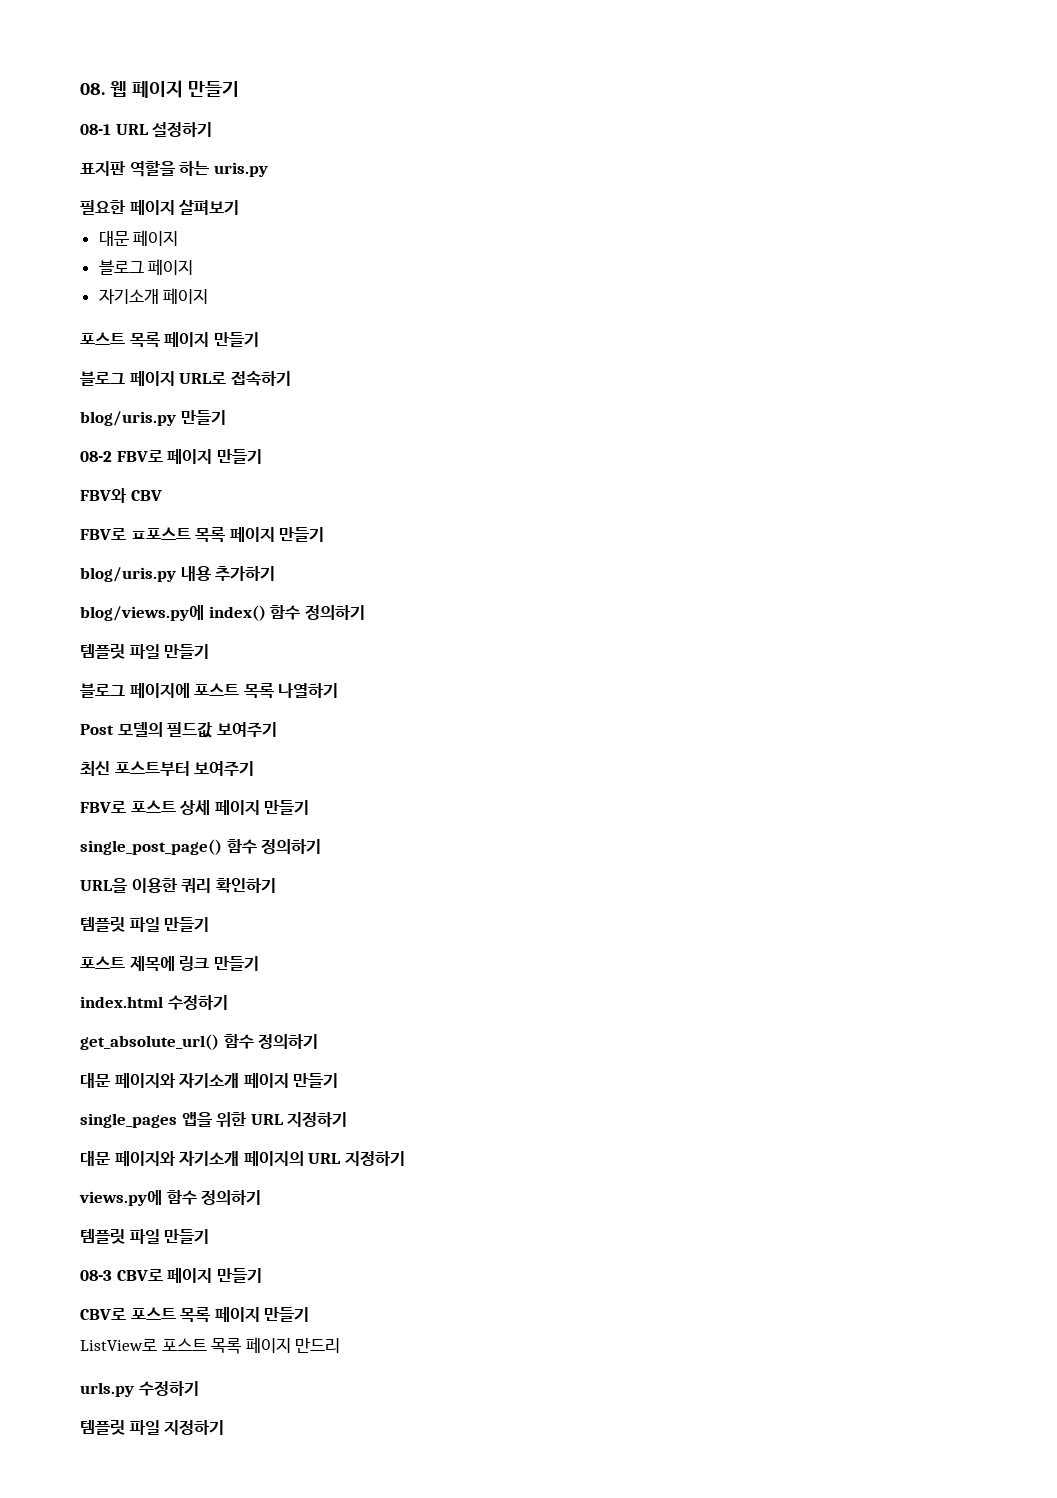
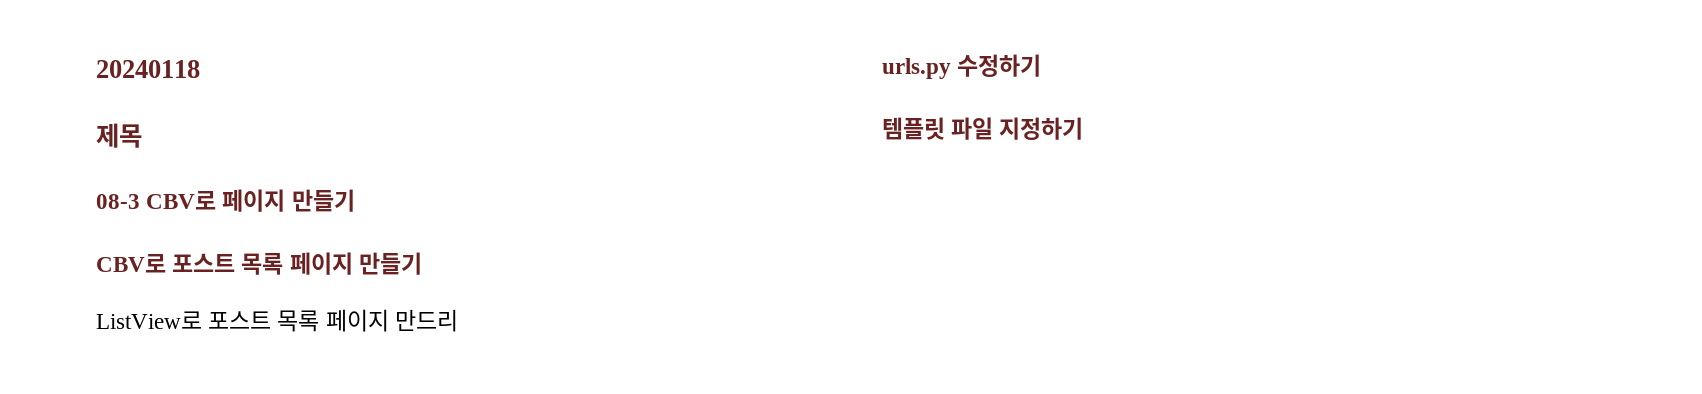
- 08. 웹 페이지 만들기
- 08-1 URL 설정하기
- 표지판 역할을 하는 uris.py
- 필요한 페이지 살펴보기
- 대문 페이지
- 블로그 페이지
- 자기소개 페이지
- 포스트 목록 페이지 만들기
- 블로그 페이지 URL로 접속하기
- blog/uris.py 만들기
- 08-2 FBV로 페이지 만들기
- FBV와 CBV
- FBV로 ㅍ포스트 목록 페이지 만들기
- blog/uris.py 내용 추가하기
- blog/views.py에 index() 함수 정의하기
- 템플릿 파일 만들기
- 블로그 페이지에 포스트 목록 나열하기
- Post 모델의 필드값 보여주기
- 최신 포스트부터 보여주기
- FBV로 포스트 상세 페이지 만들기
- single_post_page() 함수 정의하기
- URL을 이용한 쿼리 확인하기
- 템플릿 파일 만들기
- 포스트 제목에 링크 만들기
- index.html 수정하기
- get_absolute_url() 함수 정의하기
- 대문 페이지와 자기소개 페이지 만들기
- single_pages 앱을 위한 URL 지정하기
- 대문 페이지와 자기소개 페이지의 URL 지정하기
- views.py에 함수 정의하기
- 템플릿 파일 만들기
+ 20240118
+ 제목

